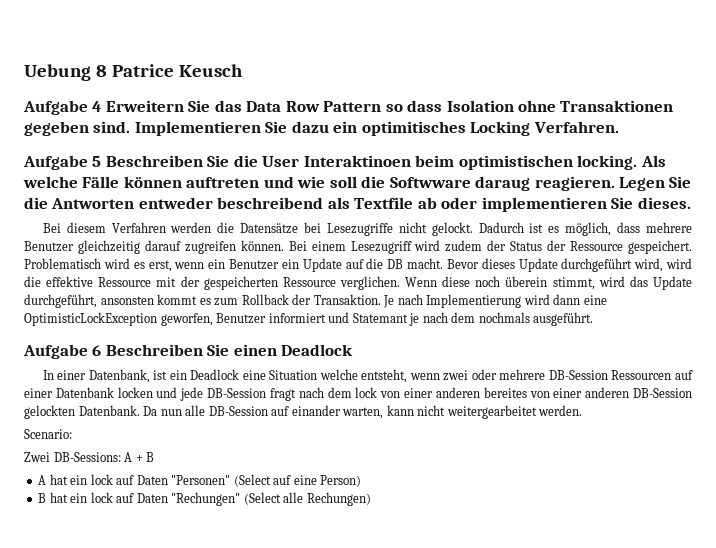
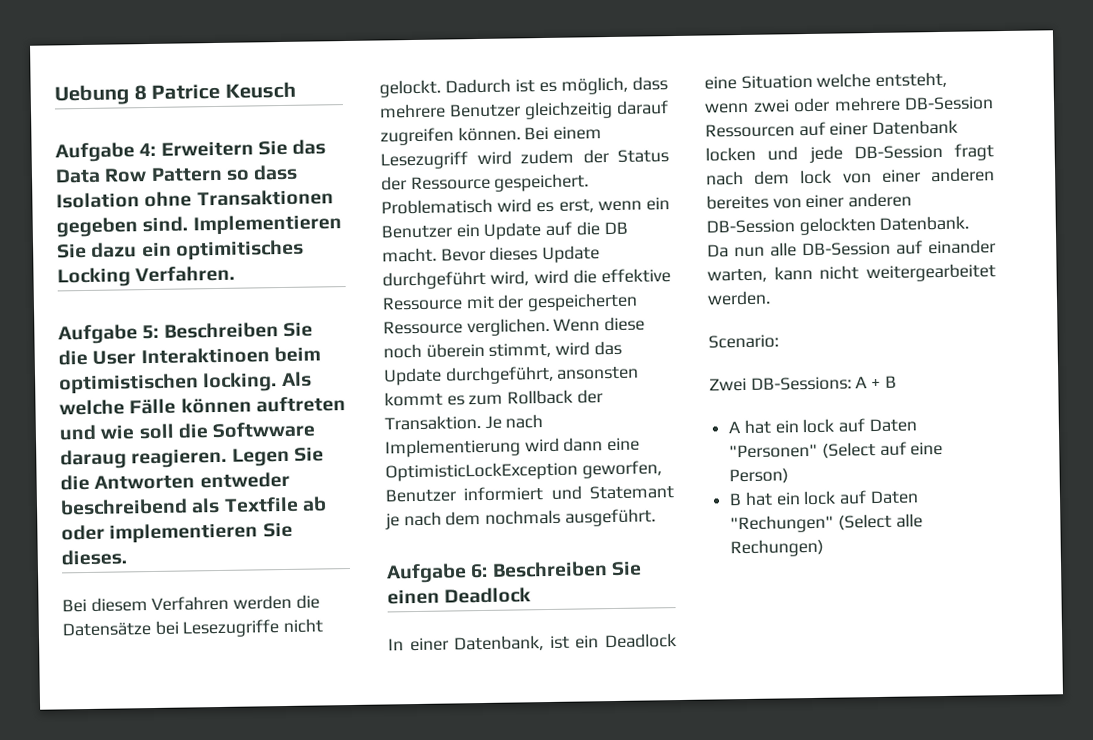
- Aufgabe 4 Erweitern Sie das Data Row Pattern so dass Isolation ohne Transaktionen gegeben sind.
+ Aufgabe 4: Erweitern Sie das Data Row Pattern so dass Isolation ohne Transaktionen gegeben sind.
- Aufgabe 5 Beschreiben Sie die User Interaktinoen beim optimistischen locking.
+ Aufgabe 5: Beschreiben Sie die User Interaktinoen beim optimistischen locking.
- Aufgabe 6 Beschreiben Sie einen Deadlock
+ Aufgabe 6: Beschreiben Sie einen Deadlock

